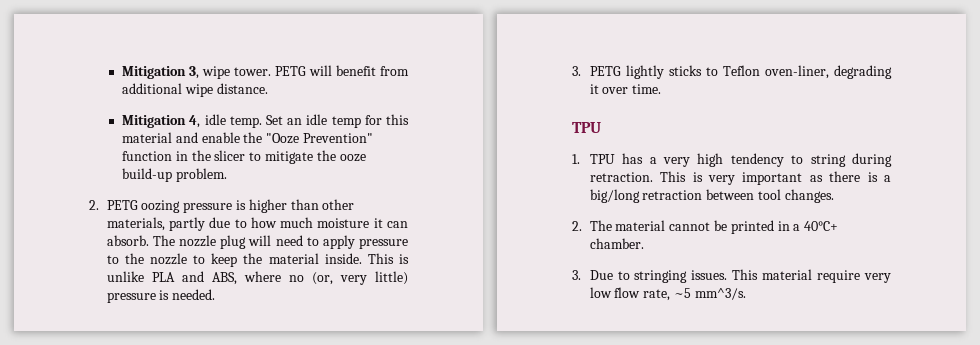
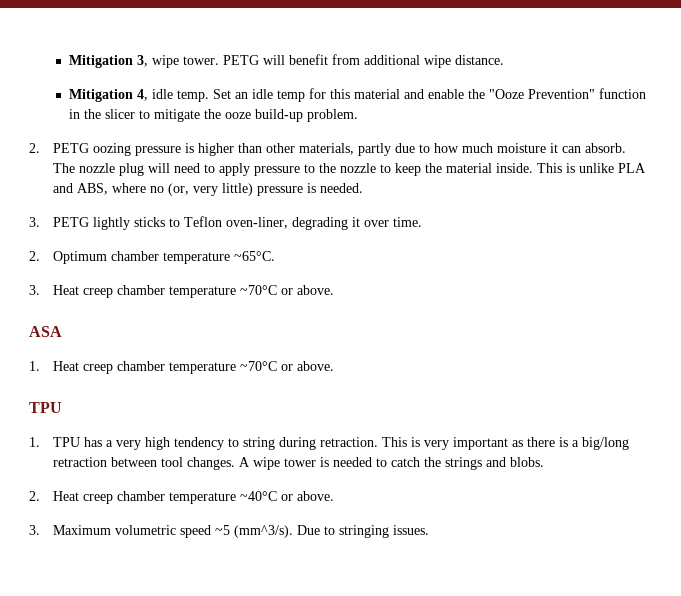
+ 2. Optimum chamber temperature ~65°C.
+ 3. Heat creep chamber temperature ~70°C or above.
+ ASA
+ 1. Heat creep chamber temperature ~70°C or above.
- This is very important as there is a big/long retraction between tool changes.
- 2. The material cannot be printed in a 40°C+ chamber.
- 3. Due to stringing issues. This material require very low flow rate, ~5 mm^3/s.
+ This is very important as there is a big/long retraction between tool changes. A wipe tower is needed to catch the strings and blobs.
+ 2. Heat creep chamber temperature ~40°C or above.
+ 3. Maximum volumetric speed ~5 (mm^3/s). Due to stringing issues.

